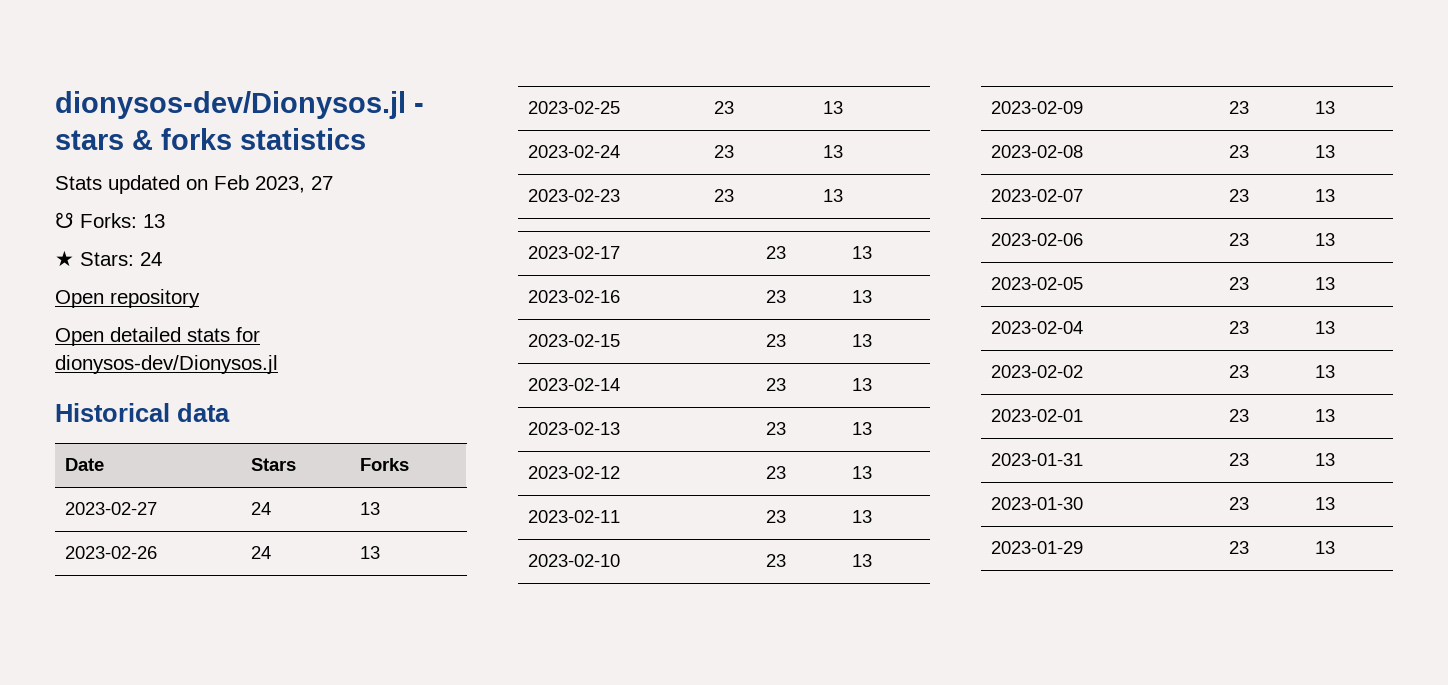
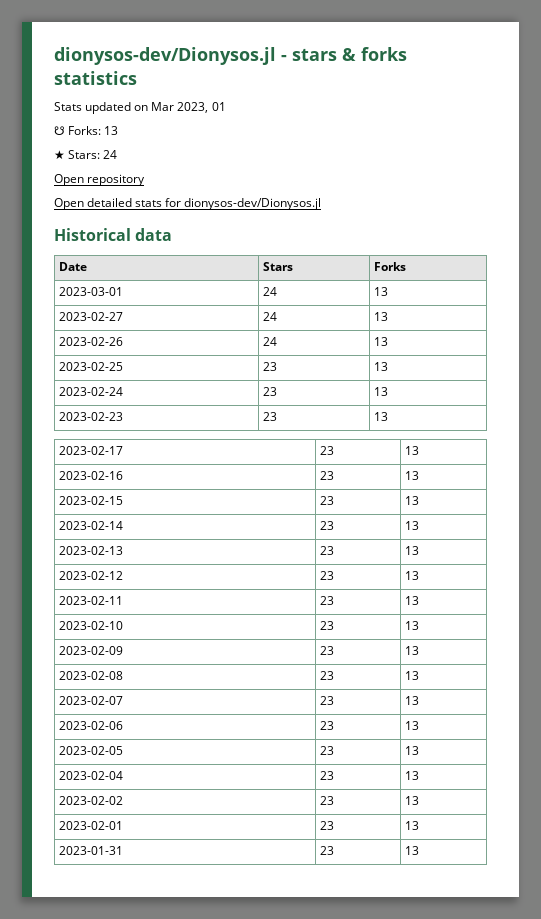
- Stats updated on Feb 2023, 27
+ Stats updated on Mar 2023, 01
+ 2023-03-01 | 24 | 13
- 2023-01-30 | 23 | 13
- 2023-01-29 | 23 | 13

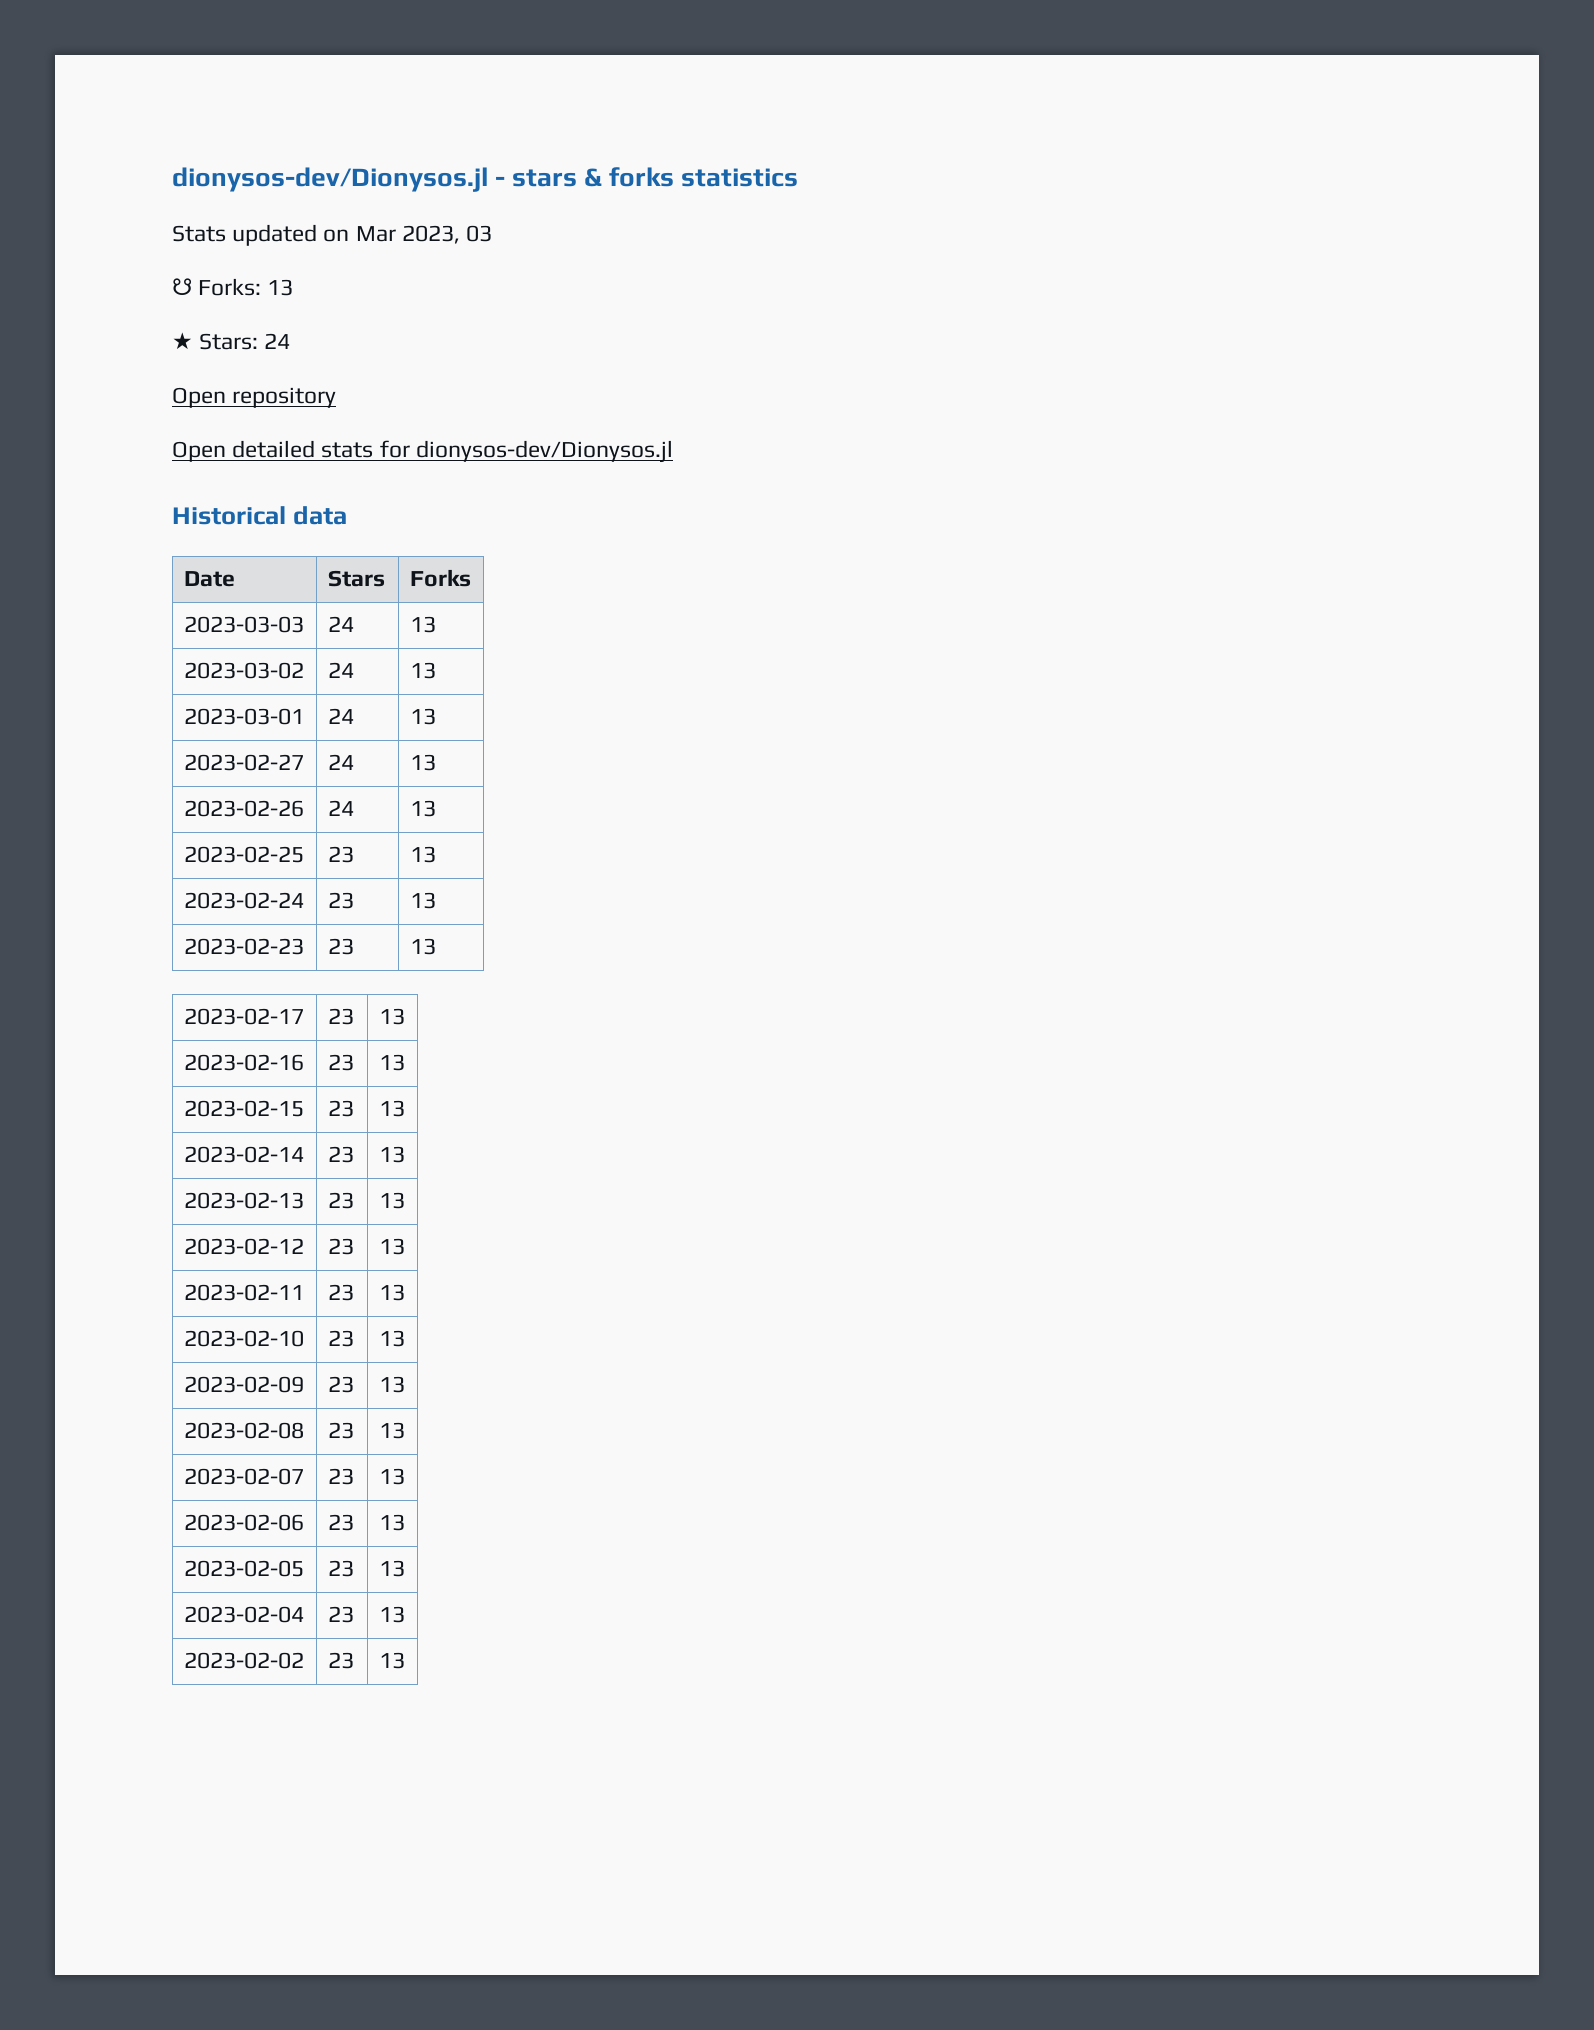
- Stats updated on Mar 2023, 01
+ Stats updated on Mar 2023, 03
+ 2023-03-03 | 24 | 13
+ 2023-03-02 | 24 | 13
- 2023-02-01 | 23 | 13
- 2023-01-31 | 23 | 13

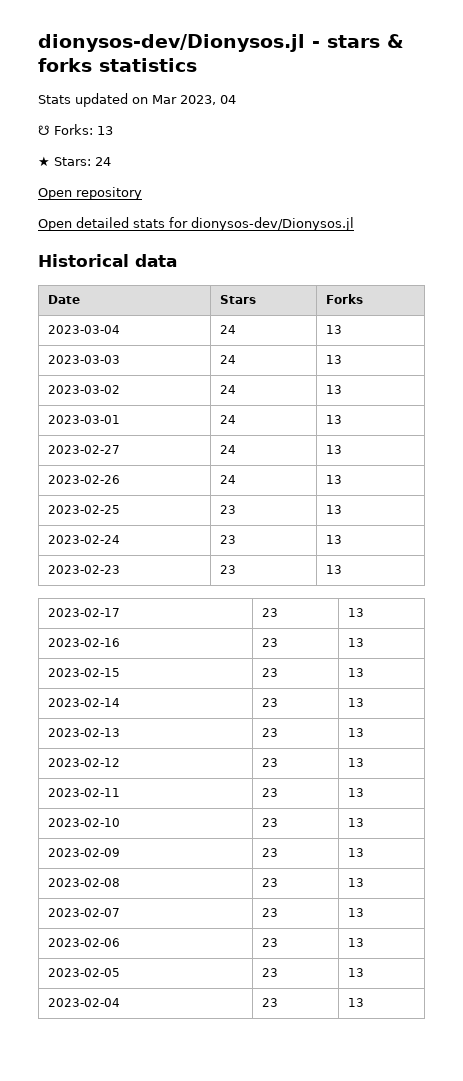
- Stats updated on Mar 2023, 03
+ Stats updated on Mar 2023, 04
+ 2023-03-04 | 24 | 13
- 2023-02-02 | 23 | 13

